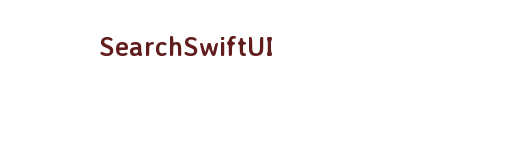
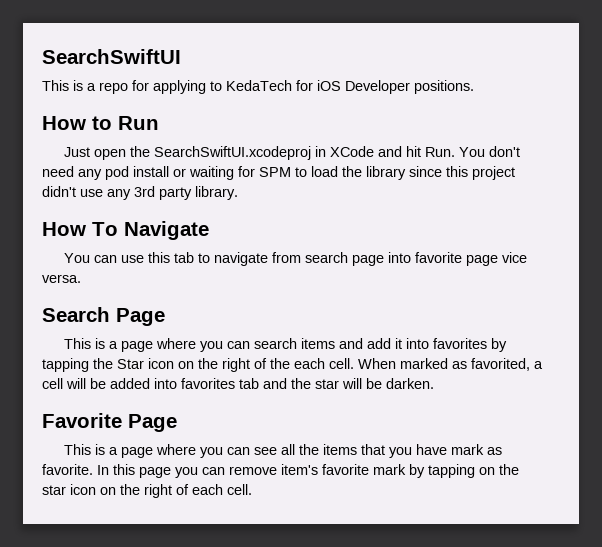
+ This is a repo for applying to KedaTech for iOS Developer positions.
+ How to Run
+ Just open the SearchSwiftUI.xcodeproj in XCode and hit Run. You don't need any pod install or waiting for SPM to load the library since this project didn't use any 3rd party library.
+ How To Navigate
+ You can use this tab to navigate from search page into favorite page vice versa.
+ Search Page
+ This is a page where you can search items and add it into favorites by tapping the Star icon on the right of the each cell. When marked as favorited, a cell will be added into favorites tab and the star will be darken.
+ Favorite Page
+ This is a page where you can see all the items that you have mark as favorite. In this page you can remove item's favorite mark by tapping on the star icon on the right of each cell.

